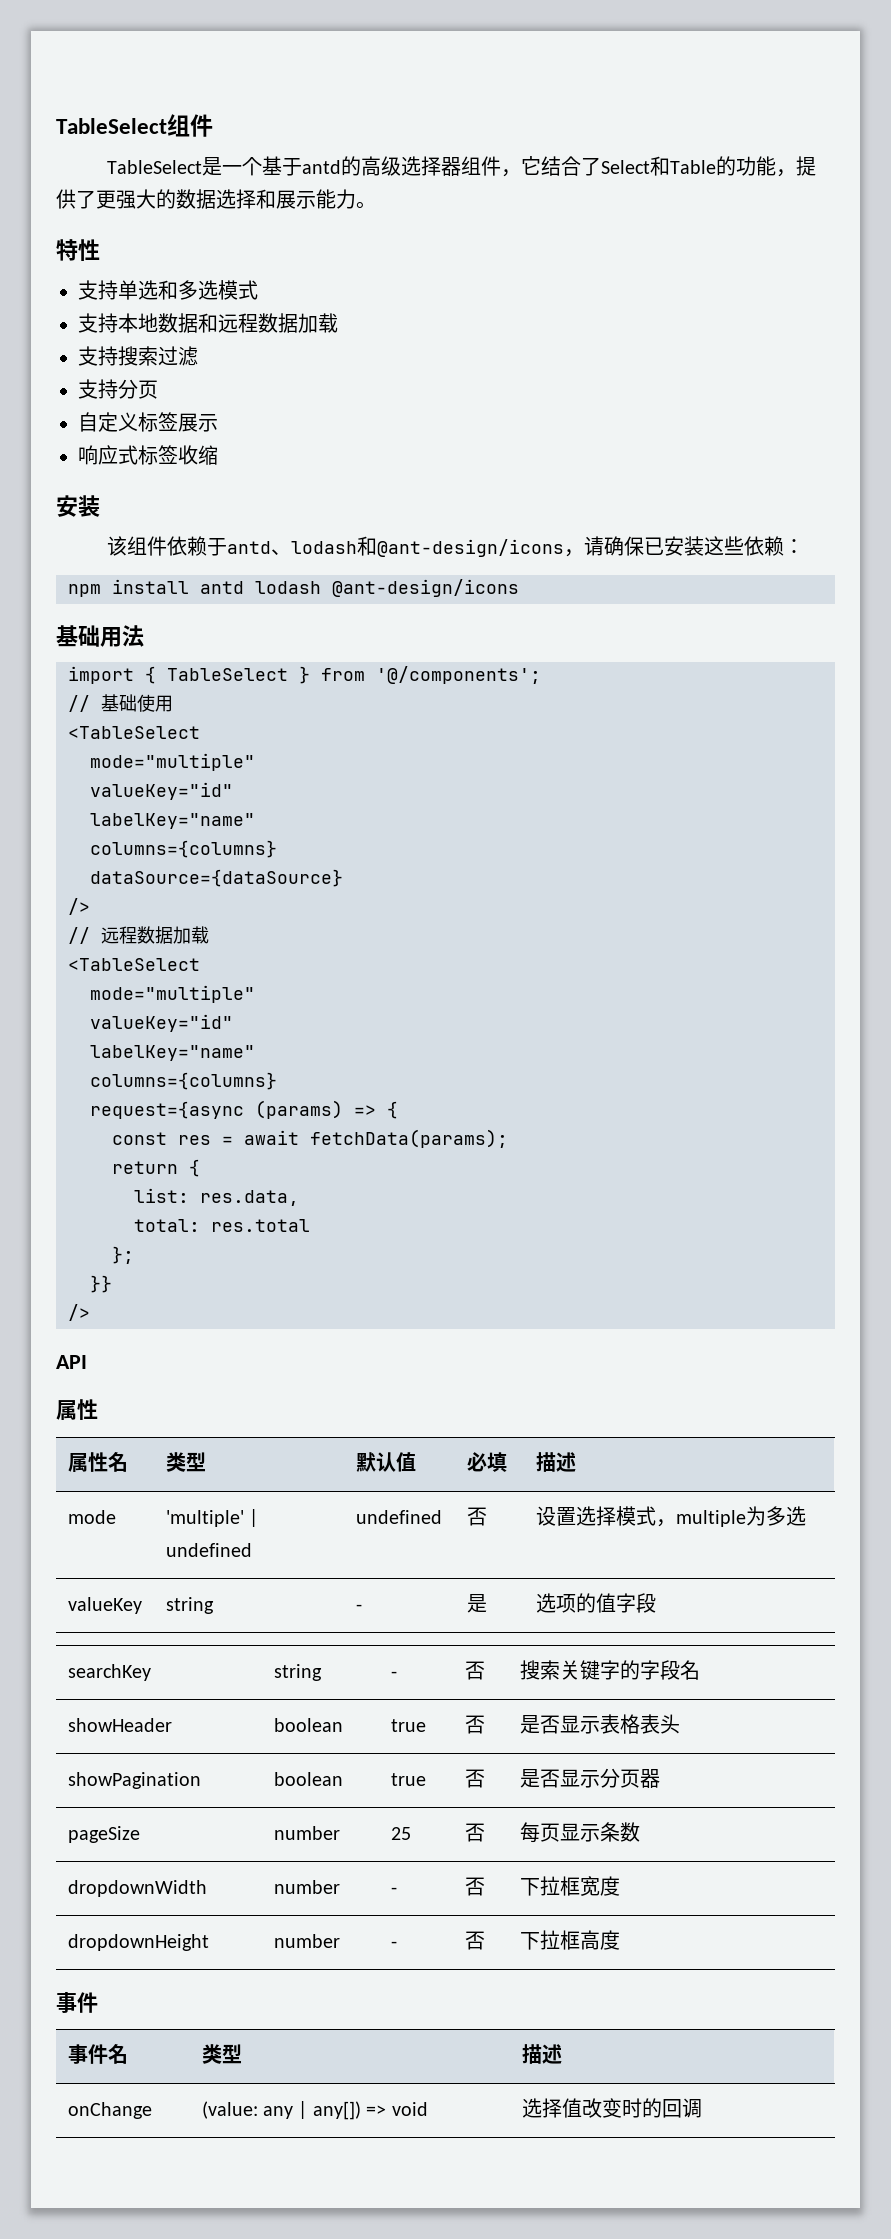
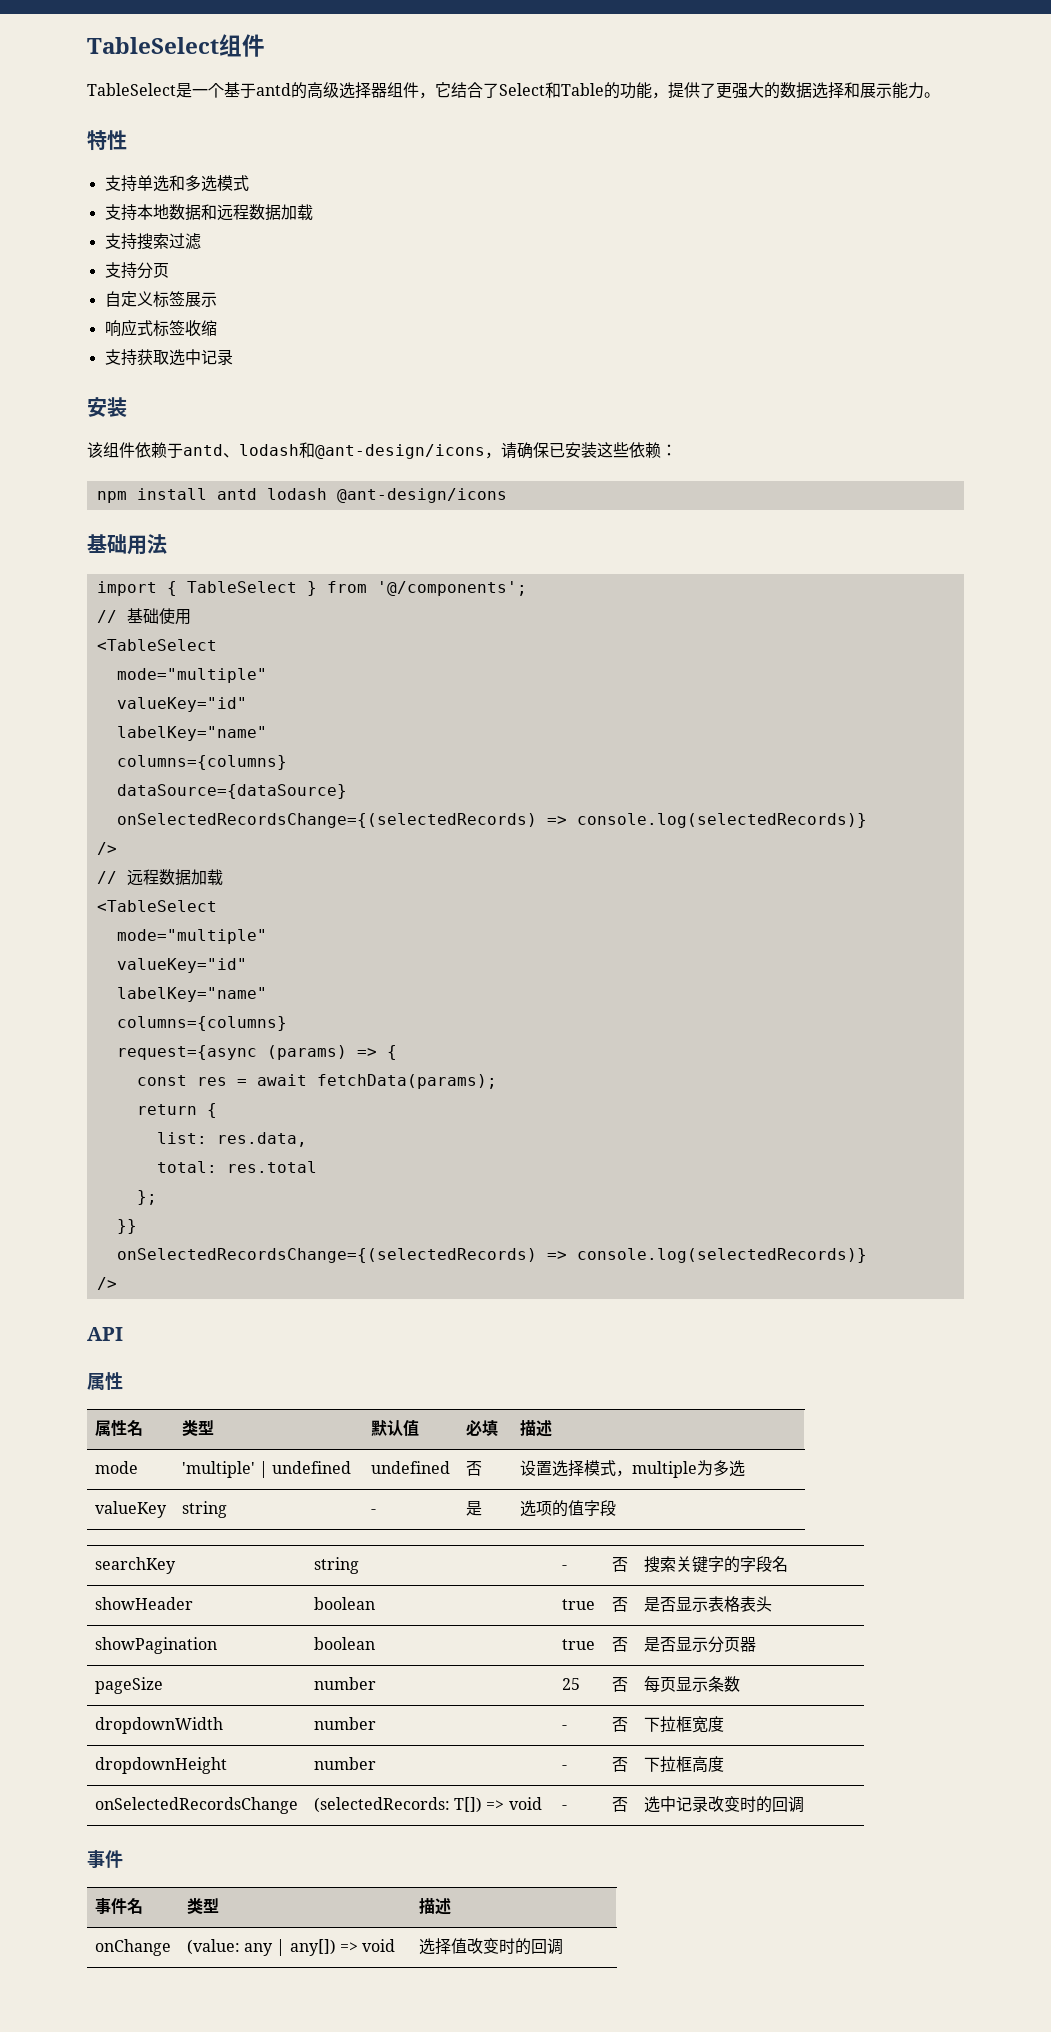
+ 支持获取选中记录
  dataSource={dataSource}
+ onSelectedRecordsChange={(selectedRecords) => console.log(selectedRecords)}
  }}
+ onSelectedRecordsChange={(selectedRecords) => console.log(selectedRecords)}
+ onSelectedRecordsChange | (selectedRecords: T[]) => void | - | 否 | 选中记录改变时的回调

